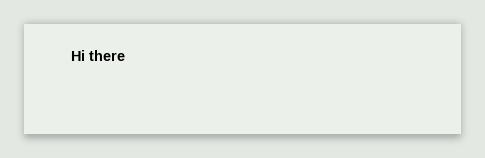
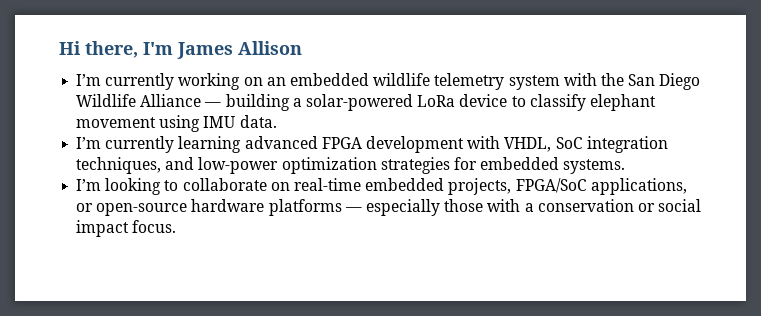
- Hi there
+ Hi there, I'm James Allison
+ I’m currently working on an embedded wildlife telemetry system with the San Diego Wildlife Alliance — building a solar-powered LoRa device to classify elephant movement using IMU data.
+ I’m currently learning advanced FPGA development with VHDL, SoC integration techniques, and low-power optimization strategies for embedded systems.
+ I’m looking to collaborate on real-time embedded projects, FPGA/SoC applications, or open-source hardware platforms — especially those with a conservation or social impact focus.

